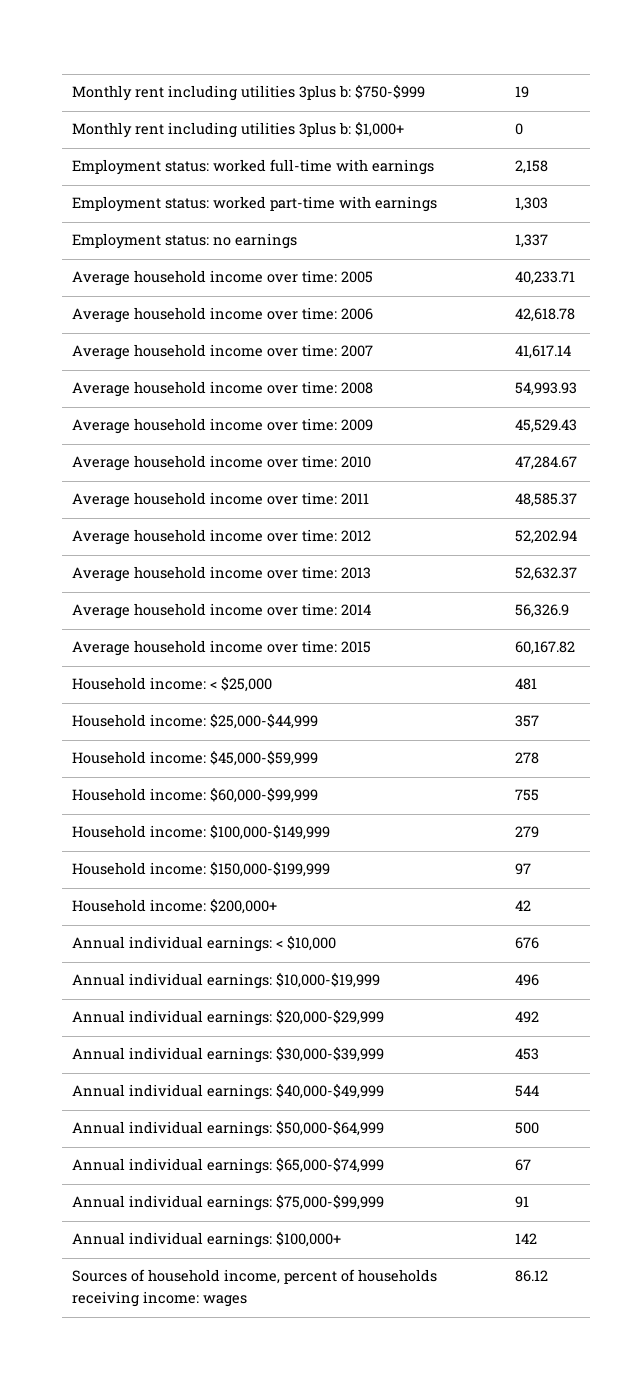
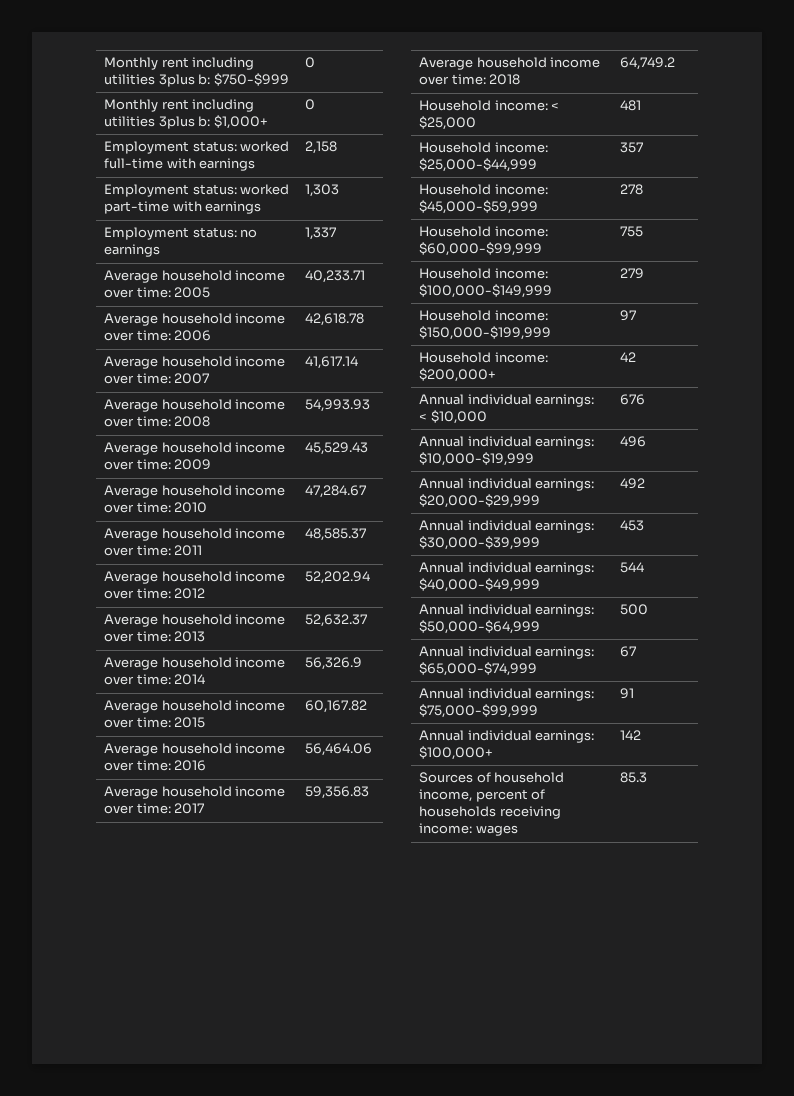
- Monthly rent including utilities 3plus b: $750-$999 | 19
+ Monthly rent including utilities 3plus b: $750-$999 | 0
+ Average household income over time: 2016 | 56,464.06
+ Average household income over time: 2017 | 59,356.83
+ Average household income over time: 2018 | 64,749.2
- Sources of household income, percent of households receiving income: wages | 86.12
+ Sources of household income, percent of households receiving income: wages | 85.3

